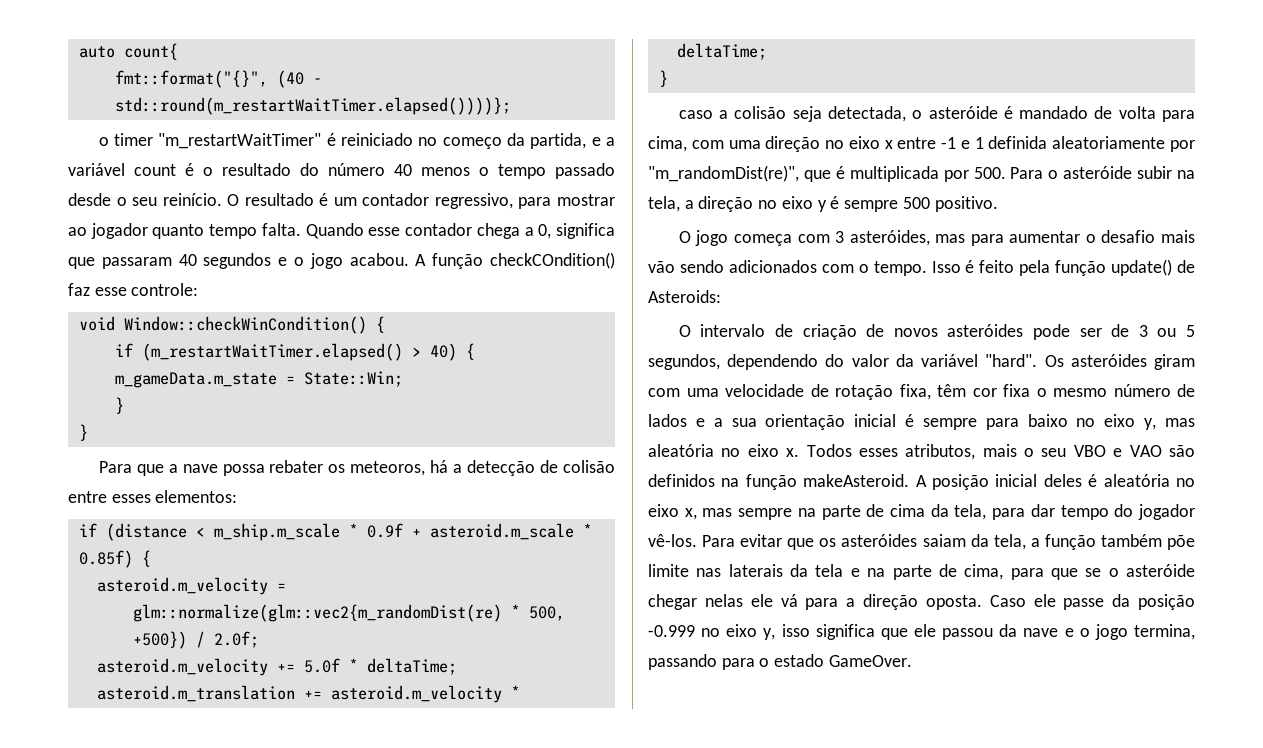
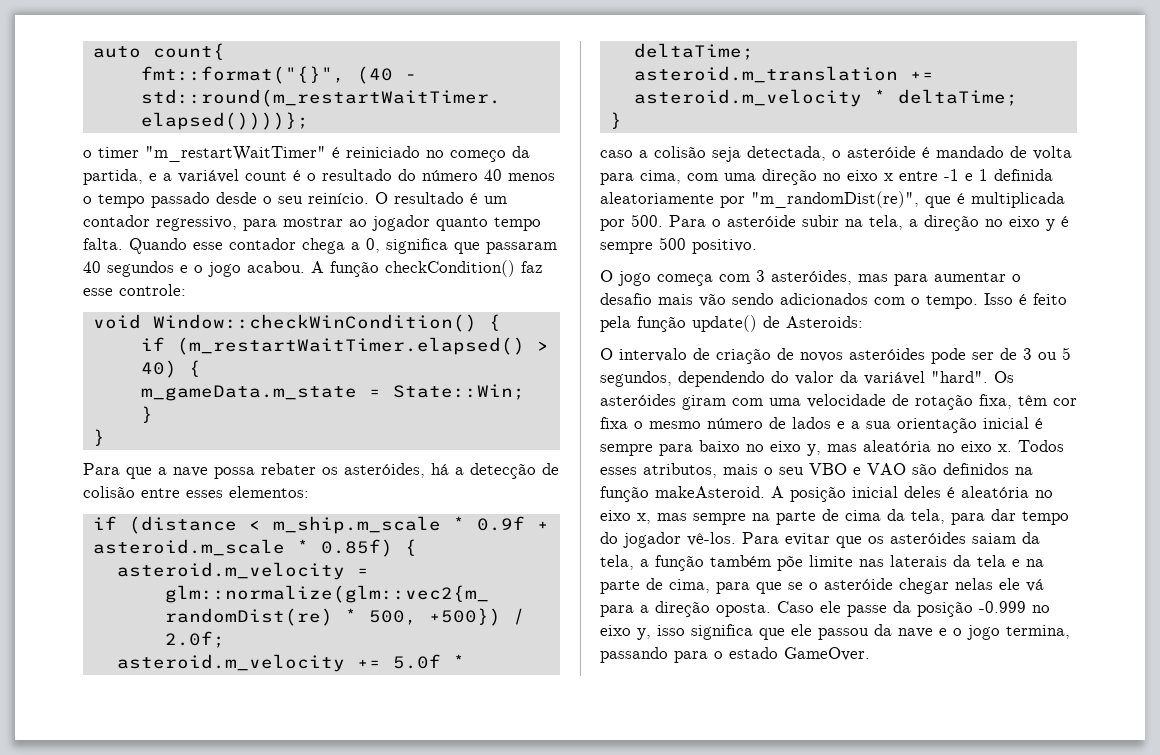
- A função checkCOndition() faz esse controle:
+ A função checkCondition() faz esse controle:
- Para que a nave possa rebater os meteoros, há a detecção de colisão entre esses elementos:
+ Para que a nave possa rebater os asteróides, há a detecção de colisão entre esses elementos:

